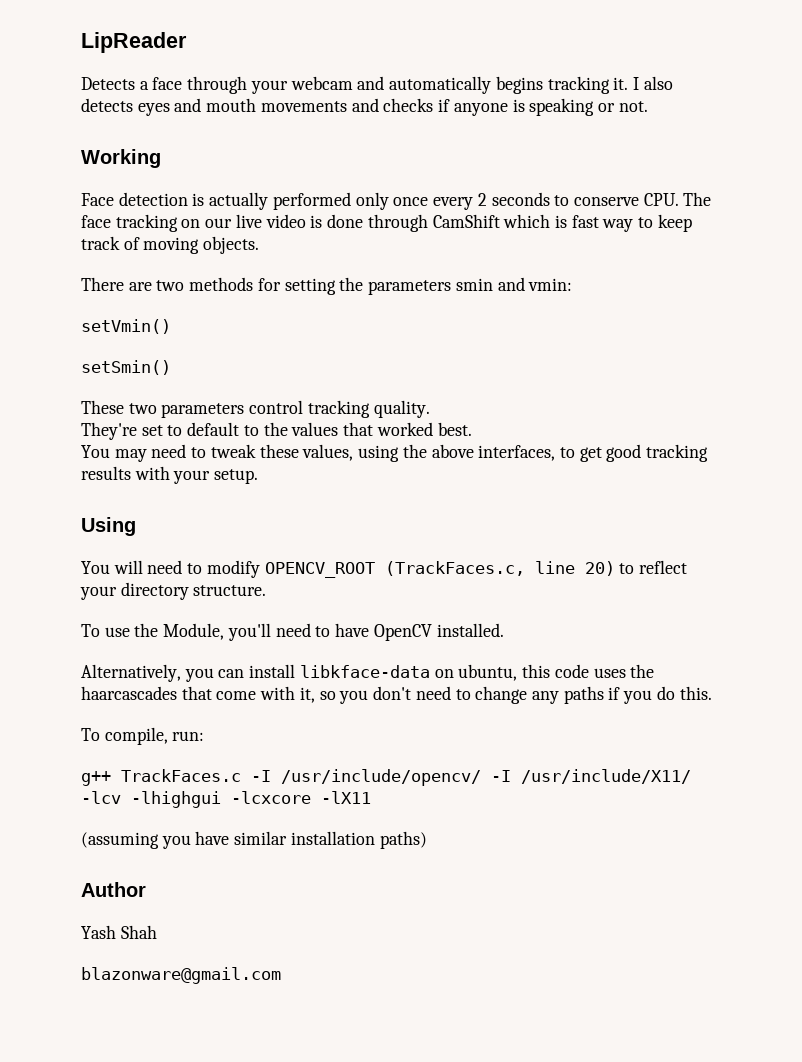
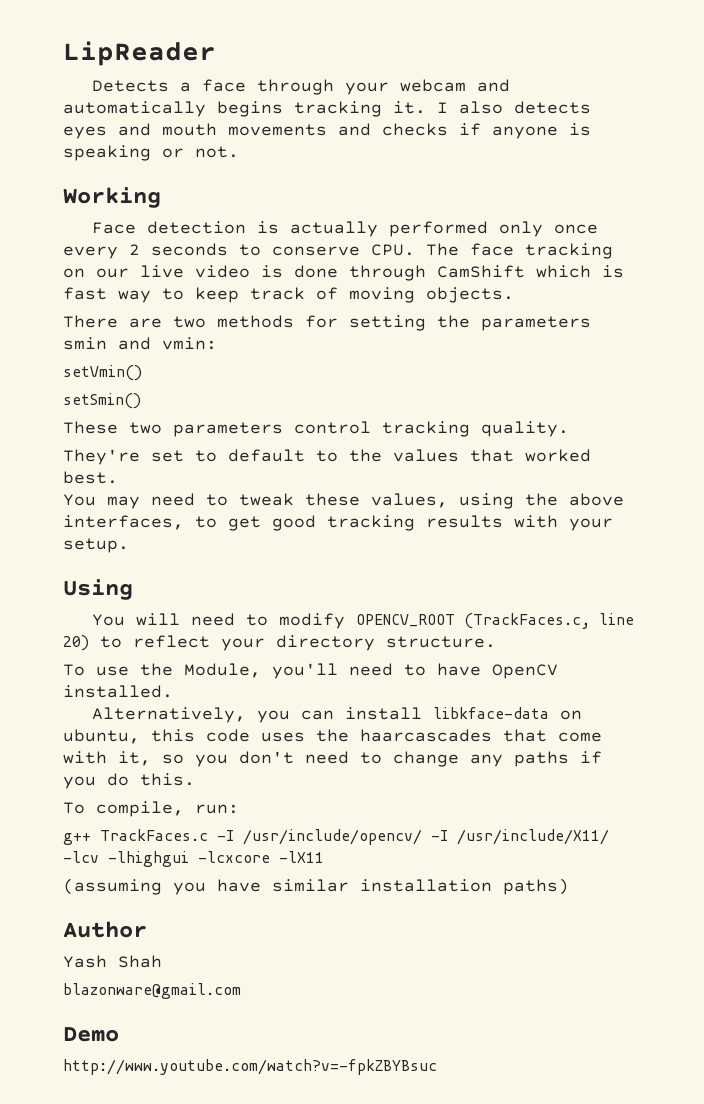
+ Demo
+ http://www.youtube.com/watch?v=-fpkZBYBsuc

